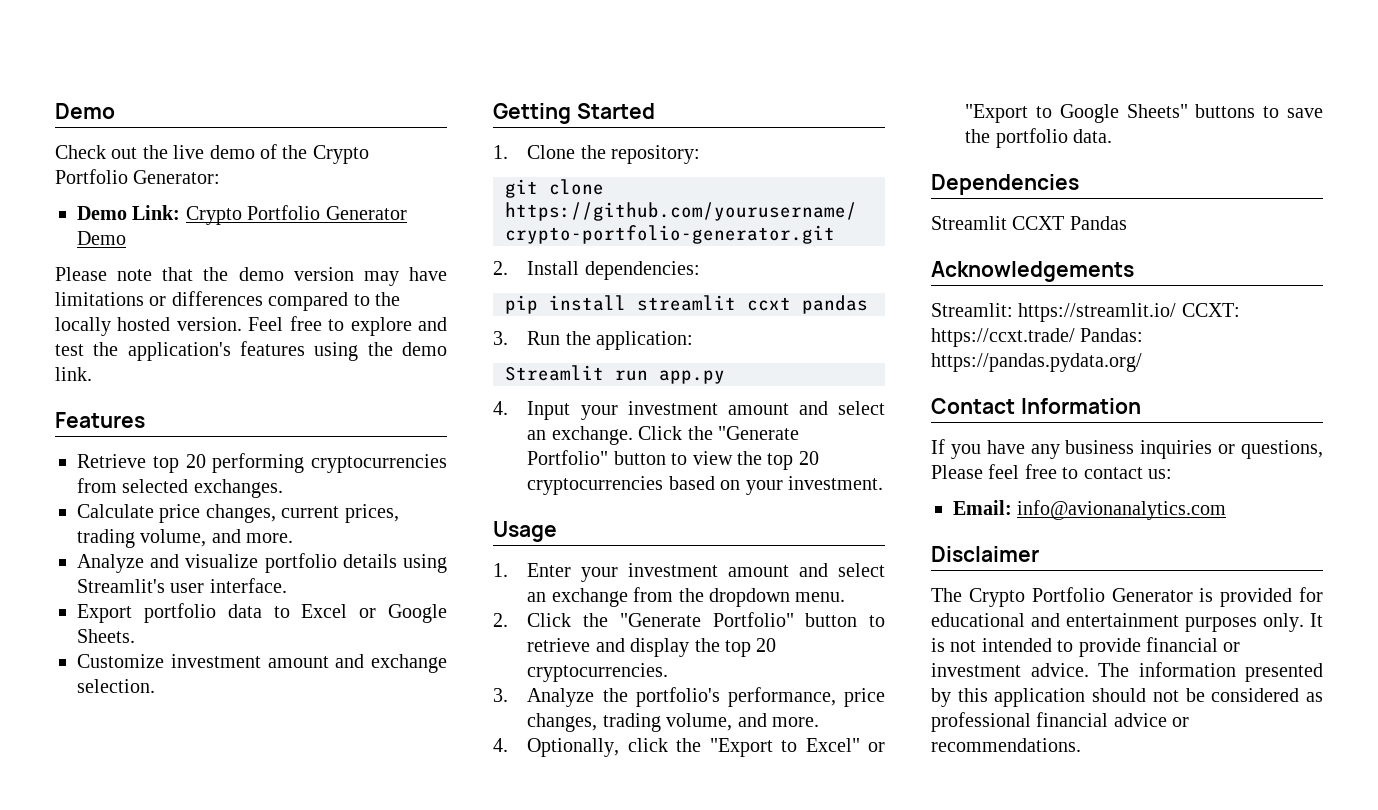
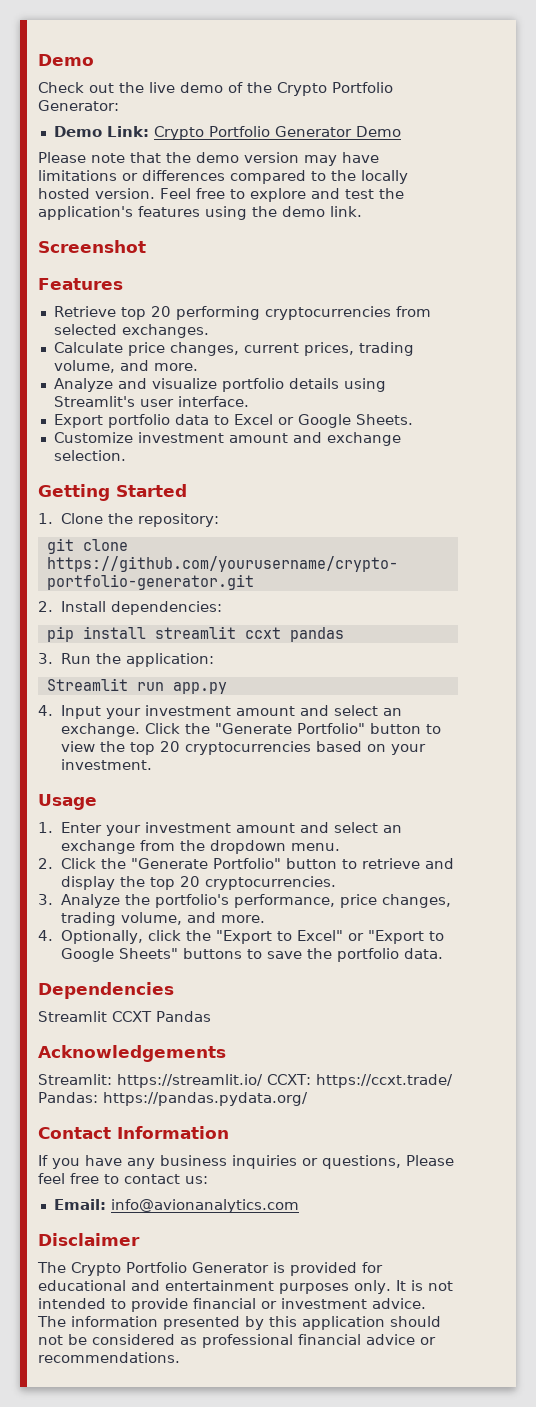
+ Screenshot

